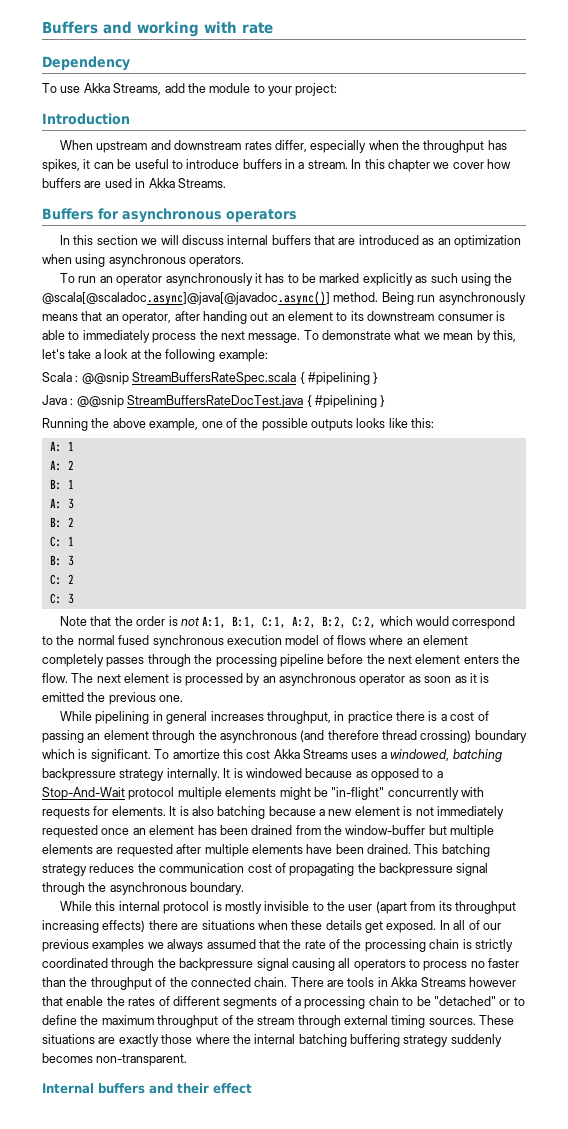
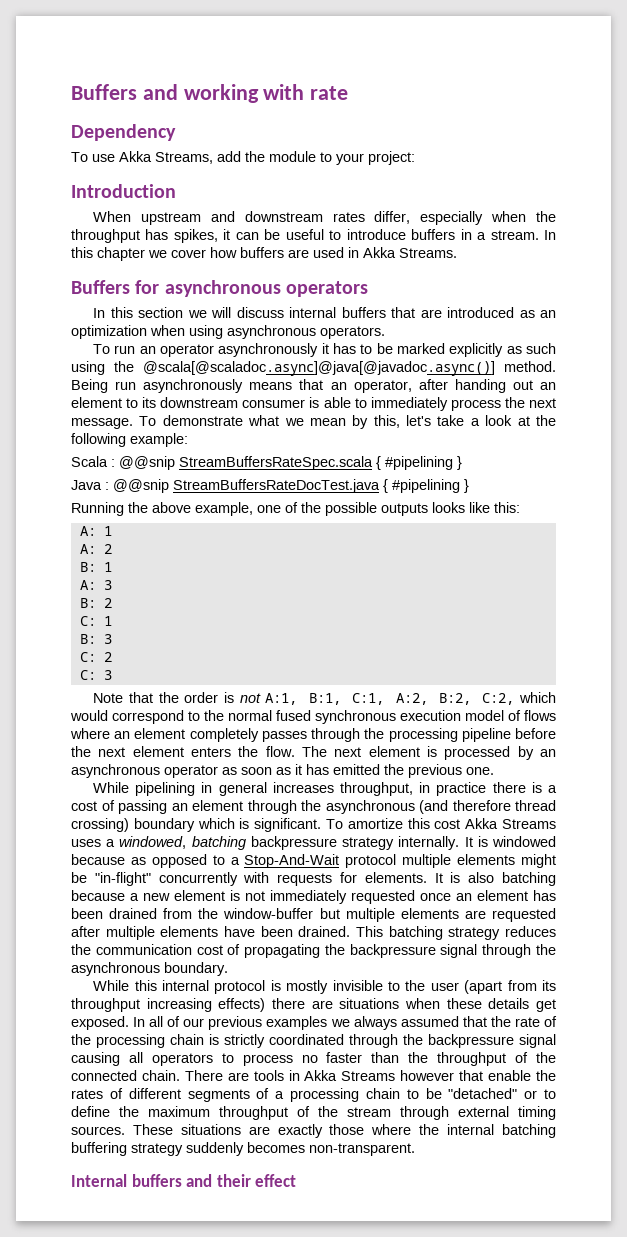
- The next element is processed by an asynchronous operator as soon as it is emitted the previous one.
+ The next element is processed by an asynchronous operator as soon as it has emitted the previous one.

